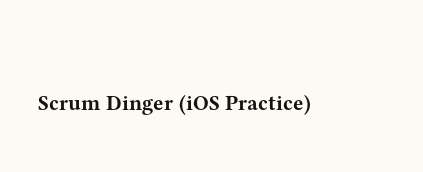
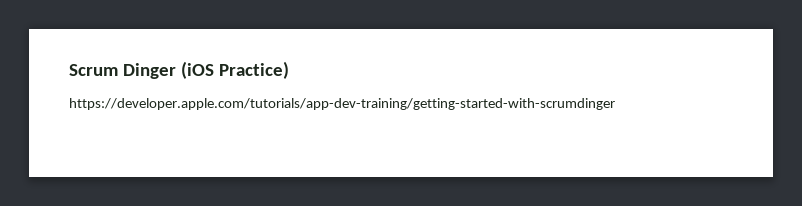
+ https://developer.apple.com/tutorials/app-dev-training/getting-started-with-scrumdinger

